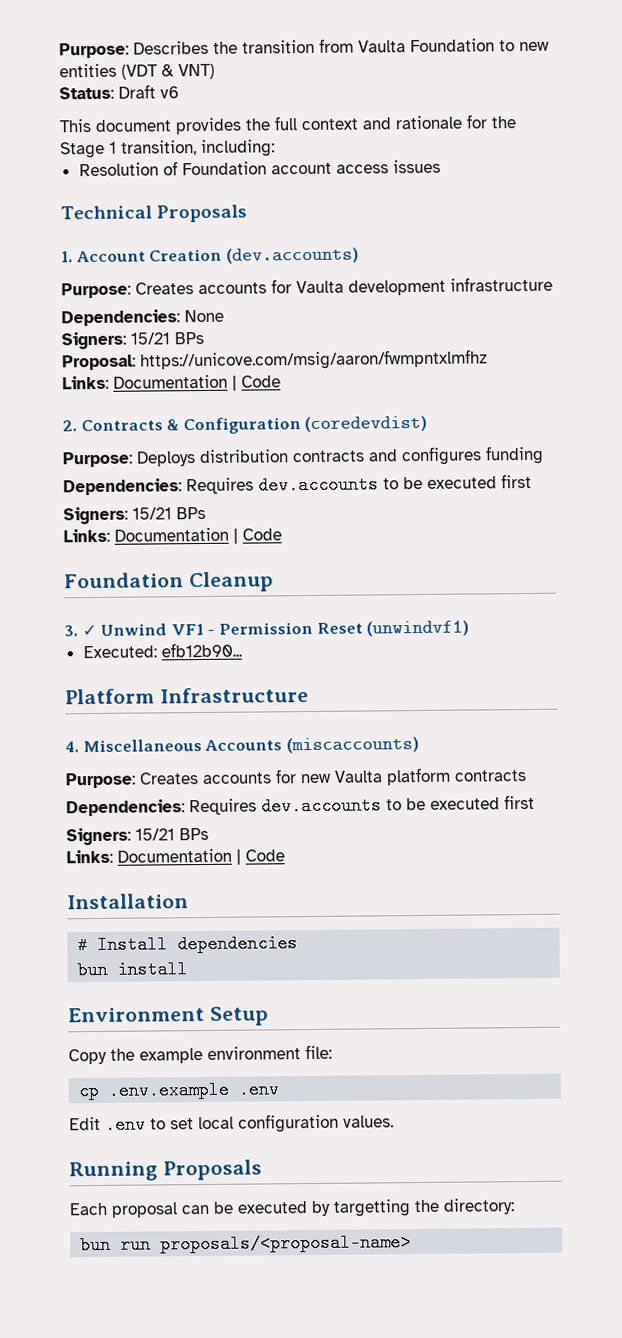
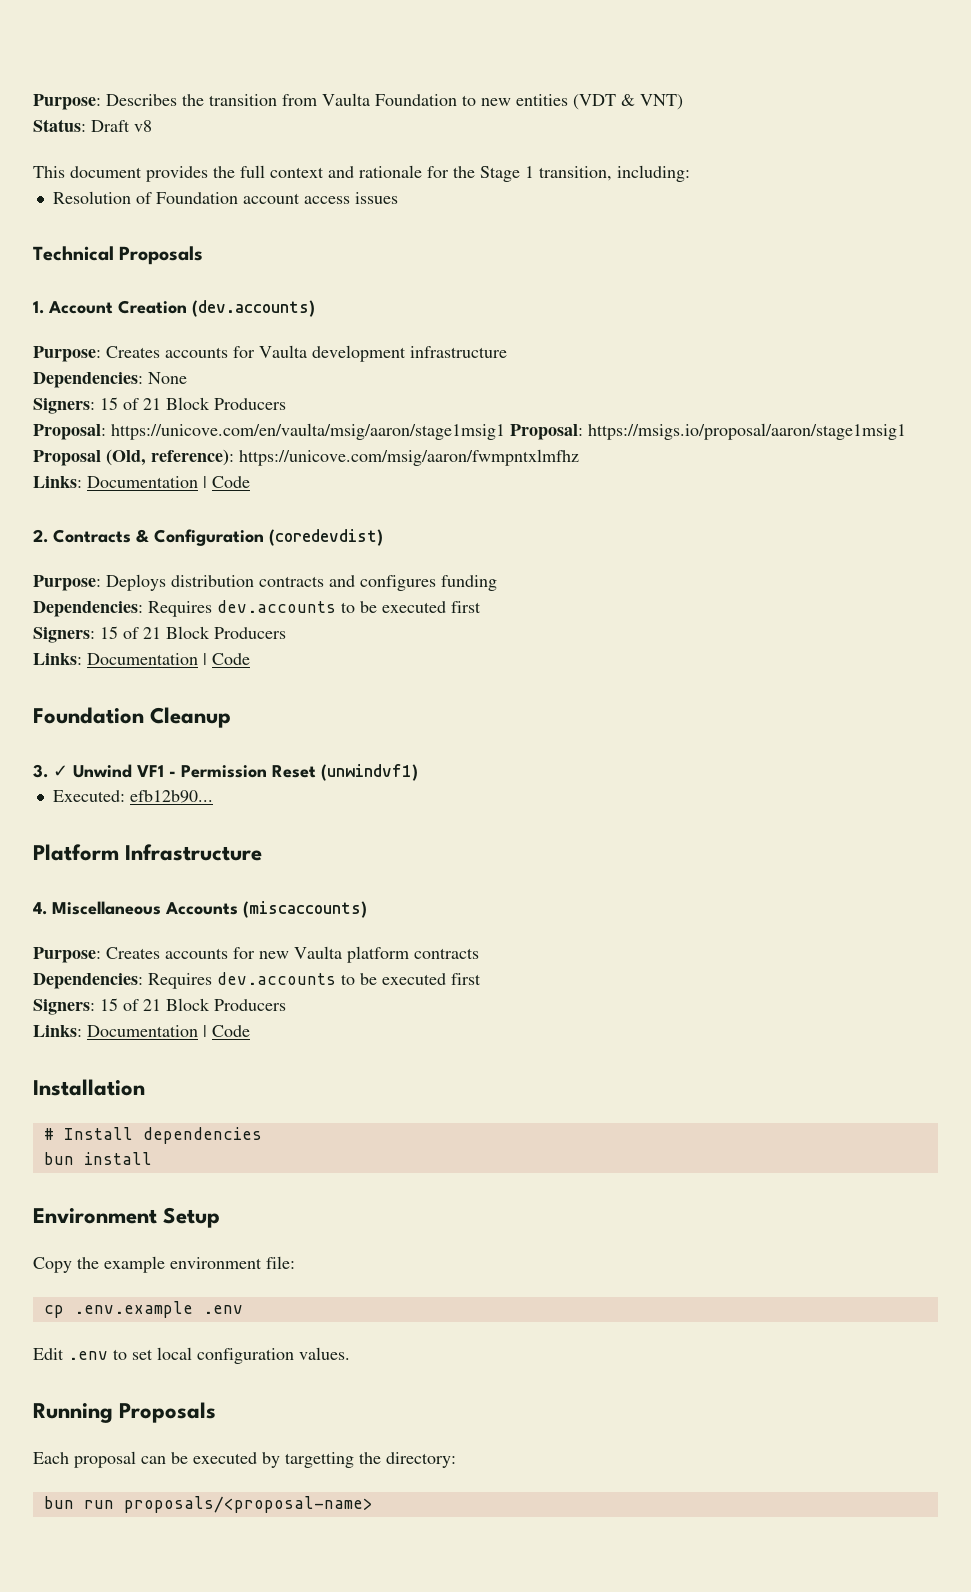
- Status: Draft v6
+ Status: Draft v8
  Dependencies: None
- Signers: 15/21 BPs
- Proposal: https://unicove.com/msig/aaron/fwmpntxlmfhz
+ Signers: 15 of 21 Block Producers
+ Proposal: https://unicove.com/en/vaulta/msig/aaron/stage1msig1 Proposal: https://msigs.io/proposal/aaron/stage1msig1 Proposal (Old, reference): https://unicove.com/msig/aaron/fwmpntxlmfhz
  Purpose: Deploys distribution contracts and configures funding
  Dependencies: Requires dev.accounts to be executed first
- Signers: 15/21 BPs
+ Signers: 15 of 21 Block Producers
  Purpose: Creates accounts for new Vaulta platform contracts
  Dependencies: Requires dev.accounts to be executed first
- Signers: 15/21 BPs
+ Signers: 15 of 21 Block Producers

